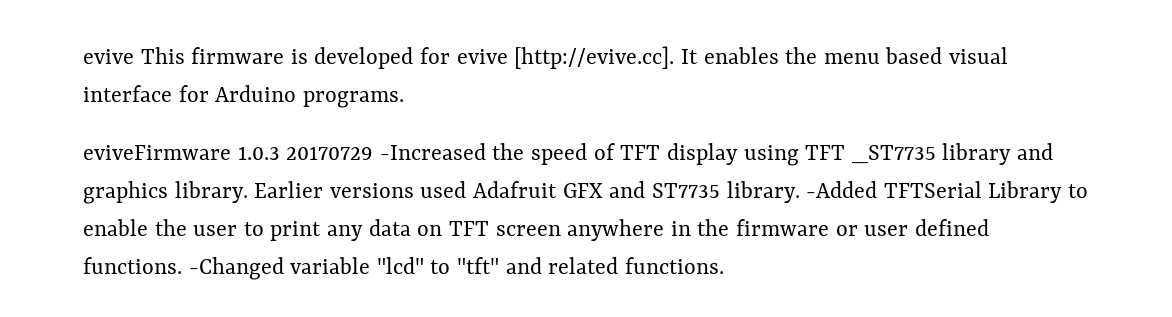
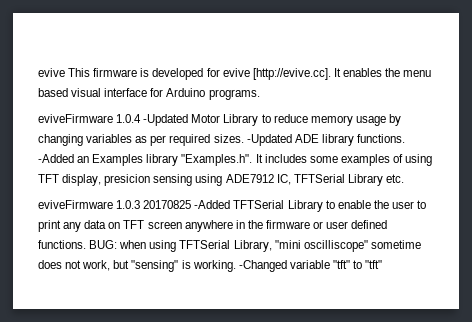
- eviveFirmware 1.0.3 20170729 -Increased the speed of TFT display using TFT _ST7735 library and graphics library. Earlier versions used Adafruit GFX and ST7735 library. -Added TFTSerial Library to enable the user to print any data on TFT screen anywhere in the firmware or user defined functions.
+ eviveFirmware 1.0.4 -Updated Motor Library to reduce memory usage by changing variables as per required sizes. -Updated ADE library functions. -Added an Examples library "Examples.h". It includes some examples of using TFT display, presicion sensing using ADE7912 IC, TFTSerial Library etc.
+ eviveFirmware 1.0.3 20170825 -Added TFTSerial Library to enable the user to print any data on TFT screen anywhere in the firmware or user defined functions.
+ BUG: when using TFTSerial Library, "mini oscilliscope" sometime does not work, but "sensing" is working.
- -Changed variable "lcd" to "tft" and related functions.
+ -Changed variable "tft" to "tft"

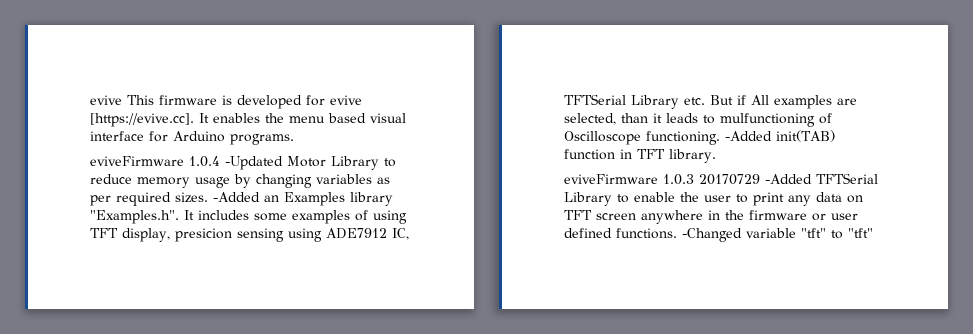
- evive This firmware is developed for evive [http://evive.cc]. It enables the menu based visual interface for Arduino programs.
+ evive This firmware is developed for evive [https://evive.cc]. It enables the menu based visual interface for Arduino programs.
- -Updated ADE library functions.
- -Added an Examples library "Examples.h". It includes some examples of using TFT display, presicion sensing using ADE7912 IC, TFTSerial Library etc.
+ -Added an Examples library "Examples.h". It includes some examples of using TFT display, presicion sensing using ADE7912 IC, TFTSerial Library etc. But if All examples are selected, than it leads to mulfunctioning of Oscilloscope functioning. -Added init(TAB) function in TFT library.
- eviveFirmware 1.0.3 20170825 -Added TFTSerial Library to enable the user to print any data on TFT screen anywhere in the firmware or user defined functions.
+ eviveFirmware 1.0.3 20170729 -Added TFTSerial Library to enable the user to print any data on TFT screen anywhere in the firmware or user defined functions.
- BUG: when using TFTSerial Library, "mini oscilliscope" sometime does not work, but "sensing" is working.

